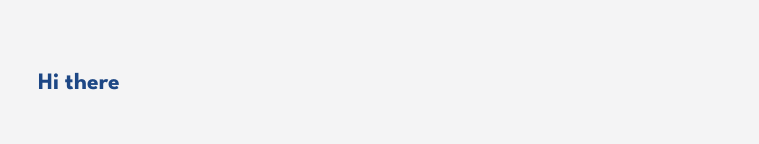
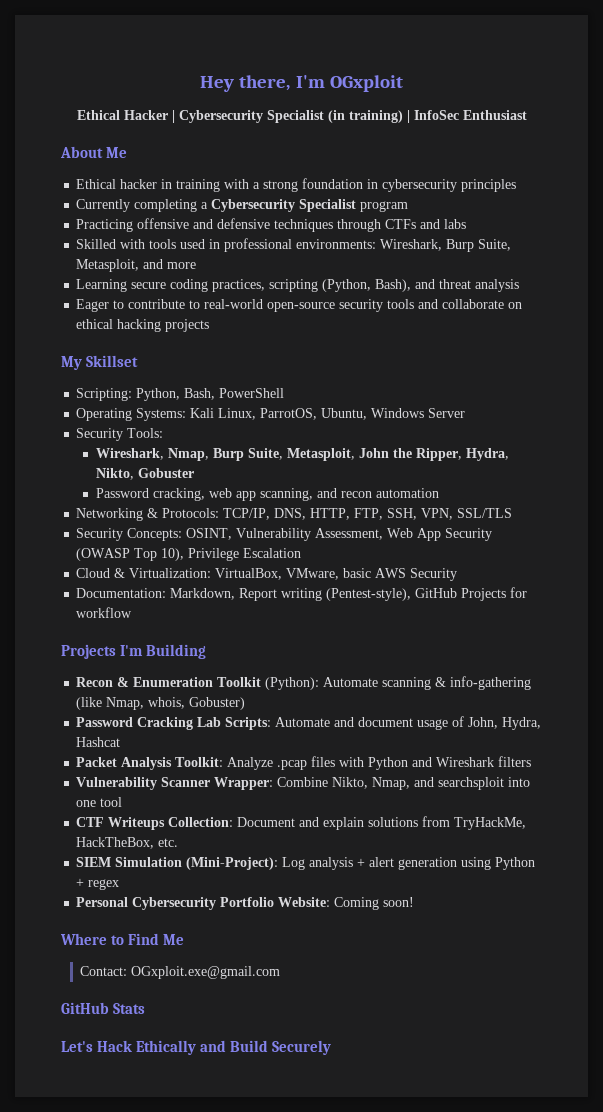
- Hi there
+ Hey there, I'm OGxploit
+ Ethical Hacker | Cybersecurity Specialist (in training) | InfoSec Enthusiast
+ About Me
+ Ethical hacker in training with a strong foundation in cybersecurity principles
+ Currently completing a Cybersecurity Specialist program
+ Practicing offensive and defensive techniques through CTFs and labs
+ Skilled with tools used in professional environments: Wireshark, Burp Suite, Metasploit, and more
+ Learning secure coding practices, scripting (Python, Bash), and threat analysis
+ Eager to contribute to real-world open-source security tools and collaborate on ethical hacking projects
+ My Skillset
+ Scripting: Python, Bash, PowerShell
+ Operating Systems: Kali Linux, ParrotOS, Ubuntu, Windows Server
+ Security Tools:
+ Wireshark, Nmap, Burp Suite, Metasploit, John the Ripper, Hydra, Nikto, Gobuster
+ Password cracking, web app scanning, and recon automation
+ Networking & Protocols: TCP/IP, DNS, HTTP, FTP, SSH, VPN, SSL/TLS
+ Security Concepts: OSINT, Vulnerability Assessment, Web App Security (OWASP Top 10), Privilege Escalation
+ Cloud & Virtualization: VirtualBox, VMware, basic AWS Security
+ Documentation: Markdown, Report writing (Pentest-style), GitHub Projects for workflow
+ Projects I'm Building
+ Recon & Enumeration Toolkit (Python): Automate scanning & info-gathering (like Nmap, whois, Gobuster)
+ Password Cracking Lab Scripts: Automate and document usage of John, Hydra, Hashcat
+ Packet Analysis Toolkit: Analyze .pcap files with Python and Wireshark filters
+ Vulnerability Scanner Wrapper: Combine Nikto, Nmap, and searchsploit into one tool
+ CTF Writeups Collection: Document and explain solutions from TryHackMe, HackTheBox, etc.
+ SIEM Simulation (Mini-Project): Log analysis + alert generation using Python + regex
+ Personal Cybersecurity Portfolio Website: Coming soon!
+ Where to Find Me
+ Contact: OGxploit.exe@gmail.com
+ GitHub Stats
+ Let's Hack Ethically and Build Securely

